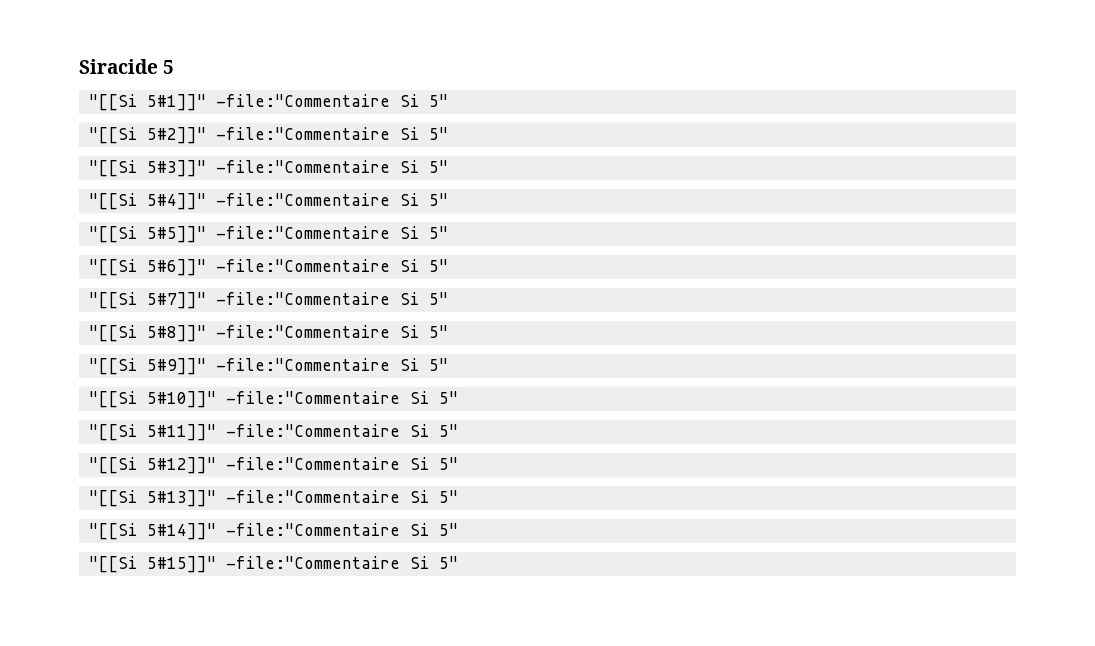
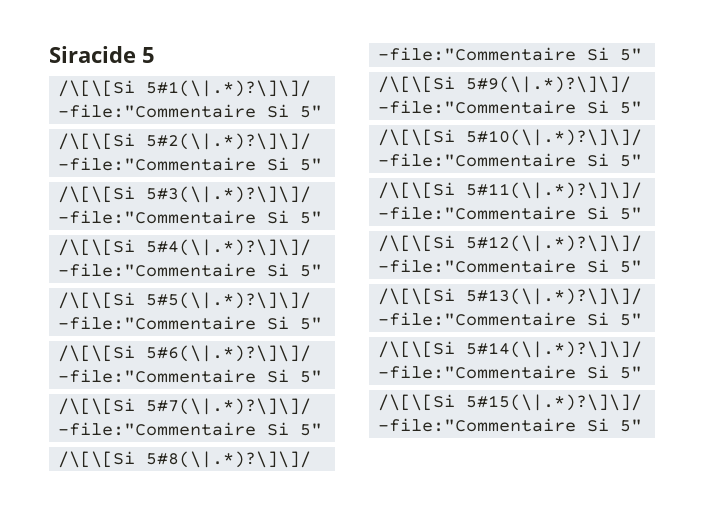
- "[[Si 5#1]]" -file:"Commentaire Si 5"
- "[[Si 5#2]]" -file:"Commentaire Si 5"
- "[[Si 5#3]]" -file:"Commentaire Si 5"
- "[[Si 5#4]]" -file:"Commentaire Si 5"
- "[[Si 5#5]]" -file:"Commentaire Si 5"
- "[[Si 5#6]]" -file:"Commentaire Si 5"
- "[[Si 5#7]]" -file:"Commentaire Si 5"
- "[[Si 5#8]]" -file:"Commentaire Si 5"
- "[[Si 5#9]]" -file:"Commentaire Si 5"
- "[[Si 5#10]]" -file:"Commentaire Si 5"
- "[[Si 5#11]]" -file:"Commentaire Si 5"
- "[[Si 5#12]]" -file:"Commentaire Si 5"
- "[[Si 5#13]]" -file:"Commentaire Si 5"
- "[[Si 5#14]]" -file:"Commentaire Si 5"
- "[[Si 5#15]]" -file:"Commentaire Si 5"
+ /\[\[Si 5#1(\|.*)?\]\]/ -file:"Commentaire Si 5"
+ /\[\[Si 5#2(\|.*)?\]\]/ -file:"Commentaire Si 5"
+ /\[\[Si 5#3(\|.*)?\]\]/ -file:"Commentaire Si 5"
+ /\[\[Si 5#4(\|.*)?\]\]/ -file:"Commentaire Si 5"
+ /\[\[Si 5#5(\|.*)?\]\]/ -file:"Commentaire Si 5"
+ /\[\[Si 5#6(\|.*)?\]\]/ -file:"Commentaire Si 5"
+ /\[\[Si 5#7(\|.*)?\]\]/ -file:"Commentaire Si 5"
+ /\[\[Si 5#8(\|.*)?\]\]/ -file:"Commentaire Si 5"
+ /\[\[Si 5#9(\|.*)?\]\]/ -file:"Commentaire Si 5"
+ /\[\[Si 5#10(\|.*)?\]\]/ -file:"Commentaire Si 5"
+ /\[\[Si 5#11(\|.*)?\]\]/ -file:"Commentaire Si 5"
+ /\[\[Si 5#12(\|.*)?\]\]/ -file:"Commentaire Si 5"
+ /\[\[Si 5#13(\|.*)?\]\]/ -file:"Commentaire Si 5"
+ /\[\[Si 5#14(\|.*)?\]\]/ -file:"Commentaire Si 5"
+ /\[\[Si 5#15(\|.*)?\]\]/ -file:"Commentaire Si 5"

